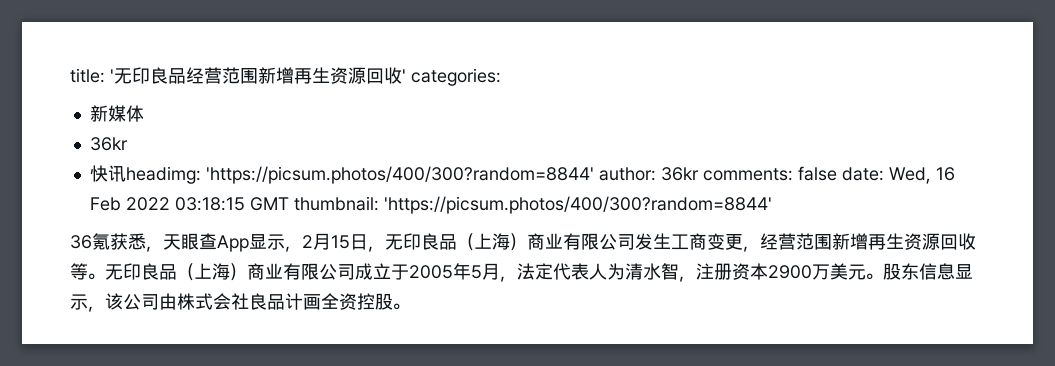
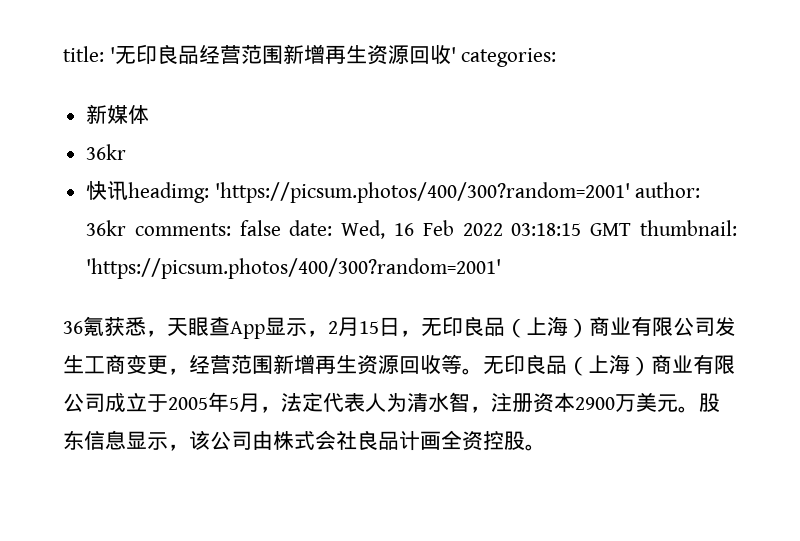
- 快讯headimg: 'https://picsum.photos/400/300?random=8844' author: 36kr comments: false date: Wed, 16 Feb 2022 03:18:15 GMT thumbnail: 'https://picsum.photos/400/300?random=8844'
+ 快讯headimg: 'https://picsum.photos/400/300?random=2001' author: 36kr comments: false date: Wed, 16 Feb 2022 03:18:15 GMT thumbnail: 'https://picsum.photos/400/300?random=2001'

